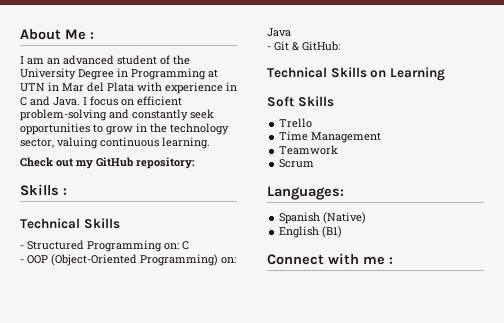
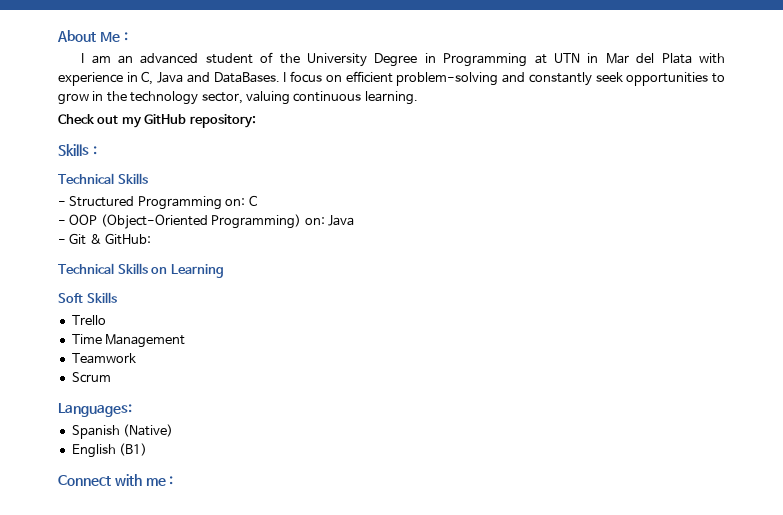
- I am an advanced student of the University Degree in Programming at UTN in Mar del Plata with experience in C and Java.
+ I am an advanced student of the University Degree in Programming at UTN in Mar del Plata with experience in C, Java and DataBases.

